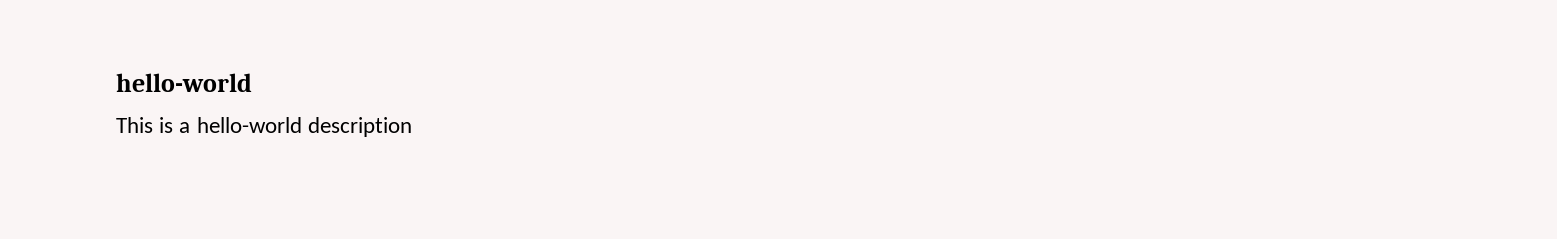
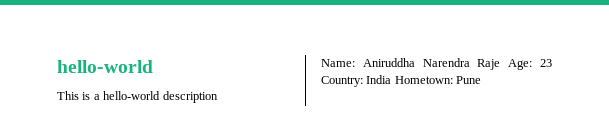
+ Name: Aniruddha Narendra Raje Age: 23 Country: India Hometown: Pune

